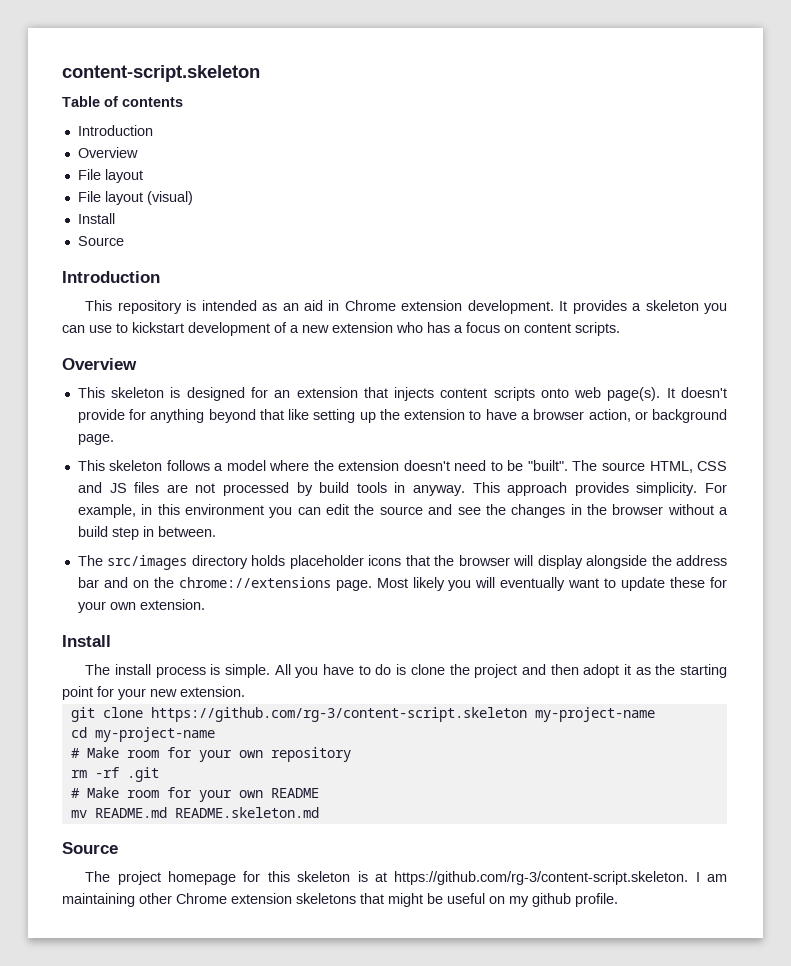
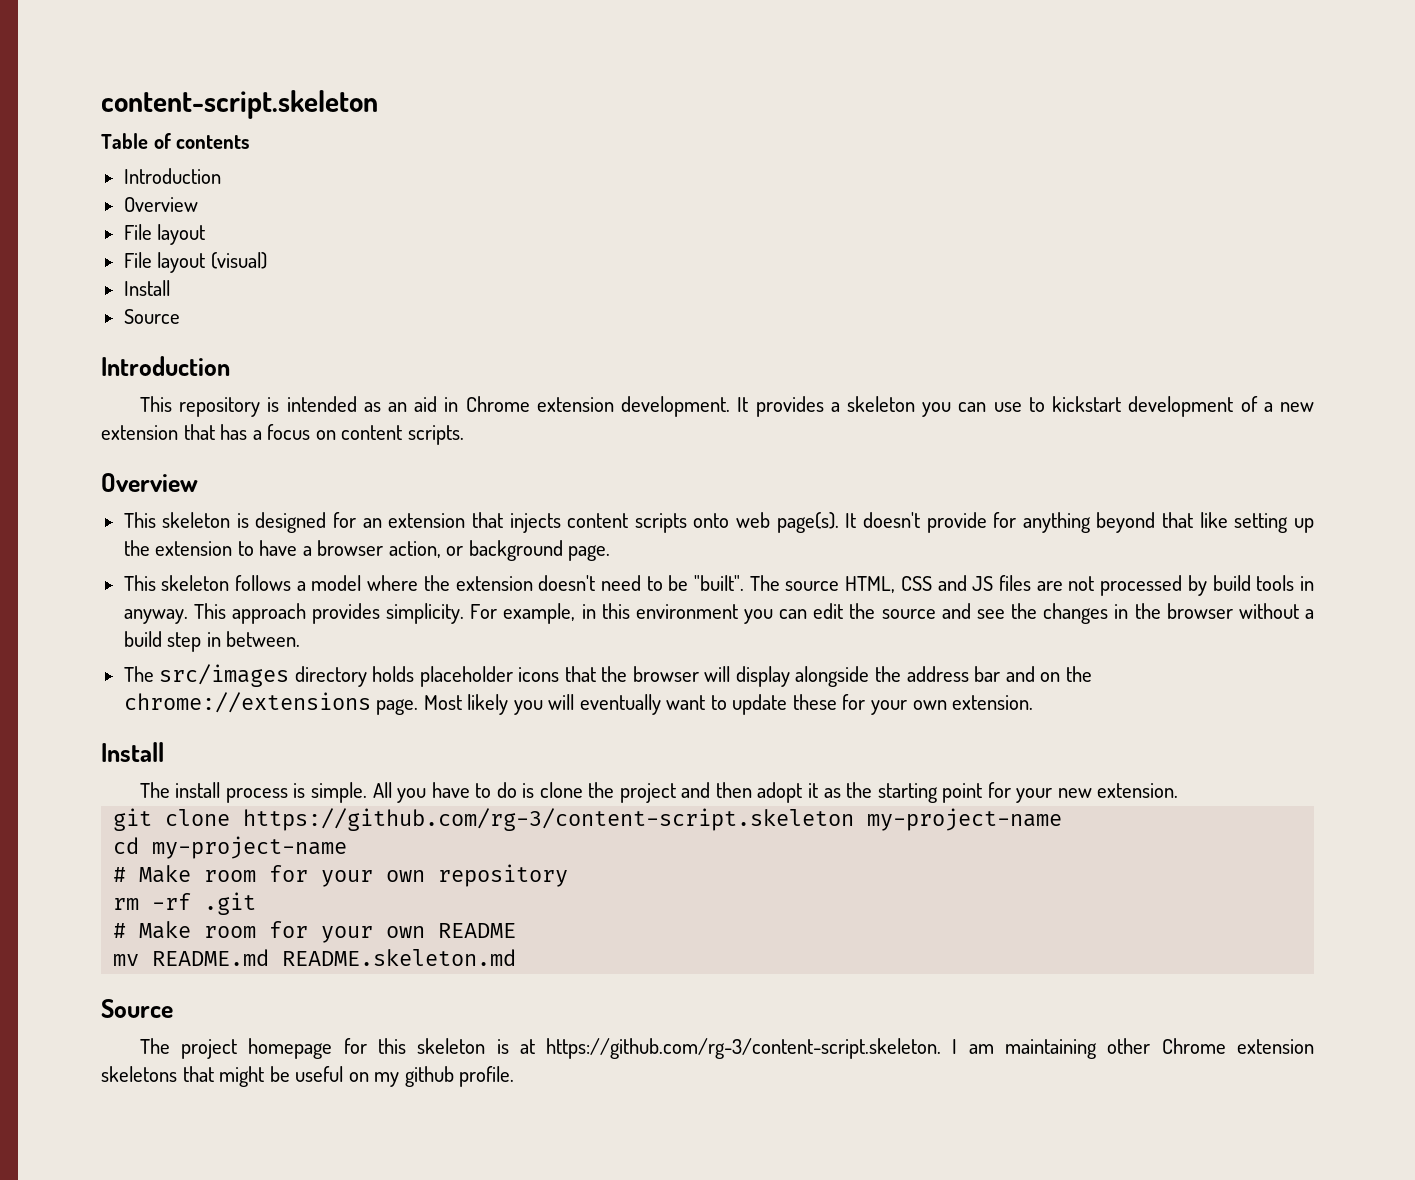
- It provides a skeleton you can use to kickstart development of a new extension who has a focus on content scripts.
+ It provides a skeleton you can use to kickstart development of a new extension that has a focus on content scripts.

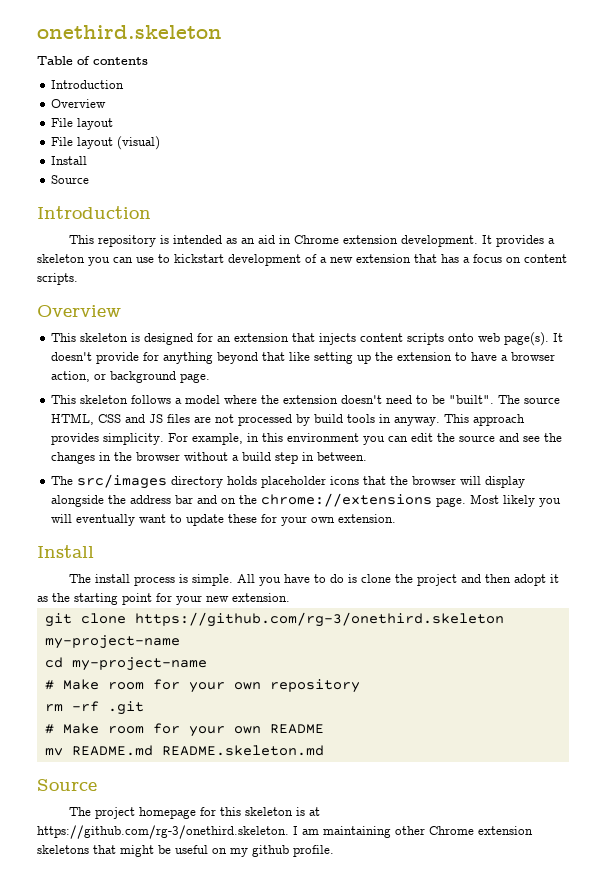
- content-script.skeleton
+ onethird.skeleton
- git clone https://github.com/rg-3/content-script.skeleton my-project-name
+ git clone https://github.com/rg-3/onethird.skeleton my-project-name
- The project homepage for this skeleton is at https://github.com/rg-3/content-script.skeleton. I am maintaining other Chrome extension skeletons that might be useful on my github profile.
+ The project homepage for this skeleton is at https://github.com/rg-3/onethird.skeleton. I am maintaining other Chrome extension skeletons that might be useful on my github profile.

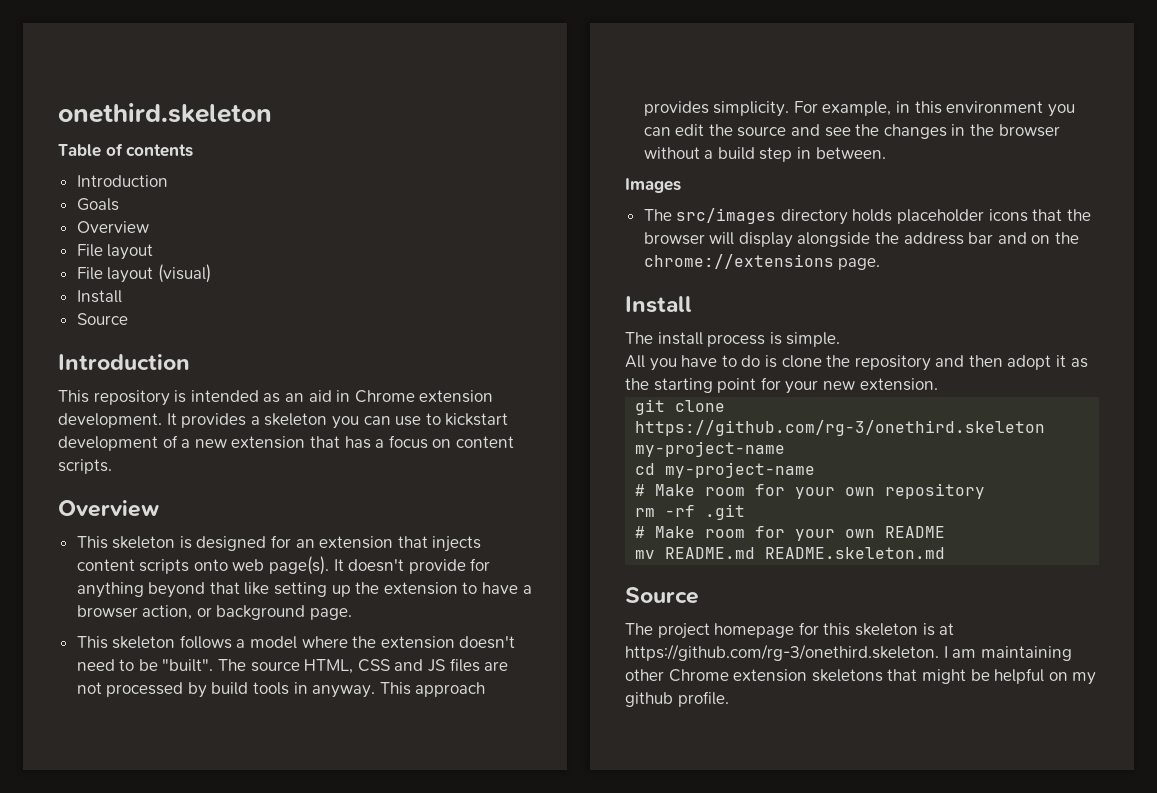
+ Goals
+ Images
- Most likely you will eventually want to update these for your own extension.
- The install process is simple. All you have to do is clone the project and then adopt it as the starting point for your new extension.
+ The install process is simple.
+ All you have to do is clone the repository and then adopt it as the starting point for your new extension.
- The project homepage for this skeleton is at https://github.com/rg-3/onethird.skeleton. I am maintaining other Chrome extension skeletons that might be useful on my github profile.
+ The project homepage for this skeleton is at https://github.com/rg-3/onethird.skeleton. I am maintaining other Chrome extension skeletons that might be helpful on my github profile.

